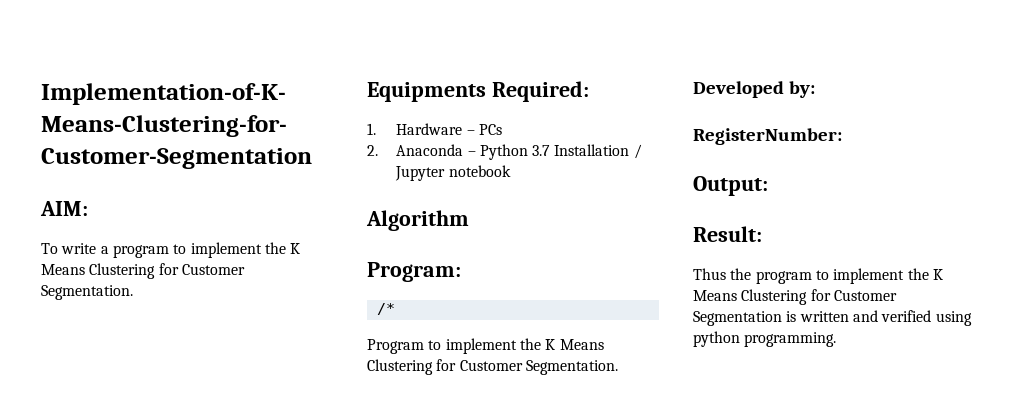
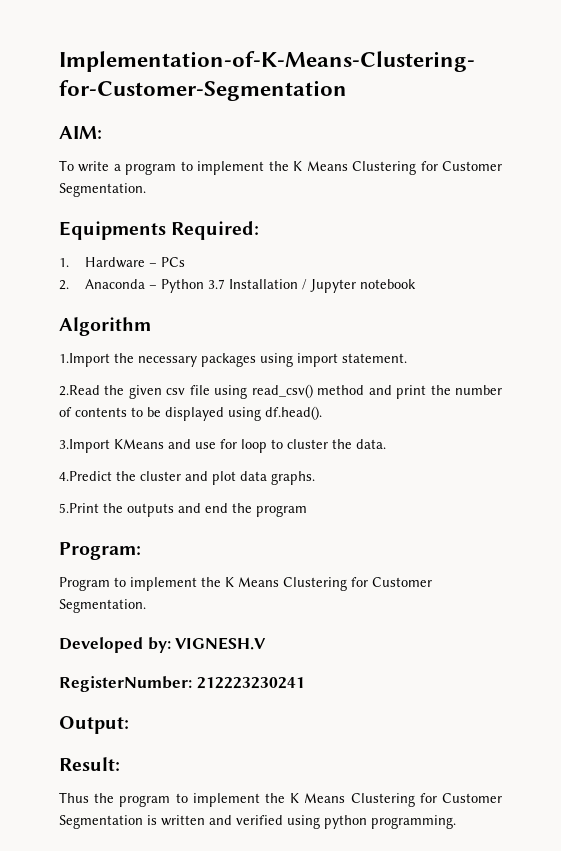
+ 1.Import the necessary packages using import statement.
+ 2.Read the given csv file using read_csv() method and print the number of contents to be displayed using df.head().
+ 3.Import KMeans and use for loop to cluster the data.
+ 4.Predict the cluster and plot data graphs.
+ 5.Print the outputs and end the program
- /*
- Developed by:
+ Developed by: VIGNESH.V
- RegisterNumber:
+ RegisterNumber: 212223230241

